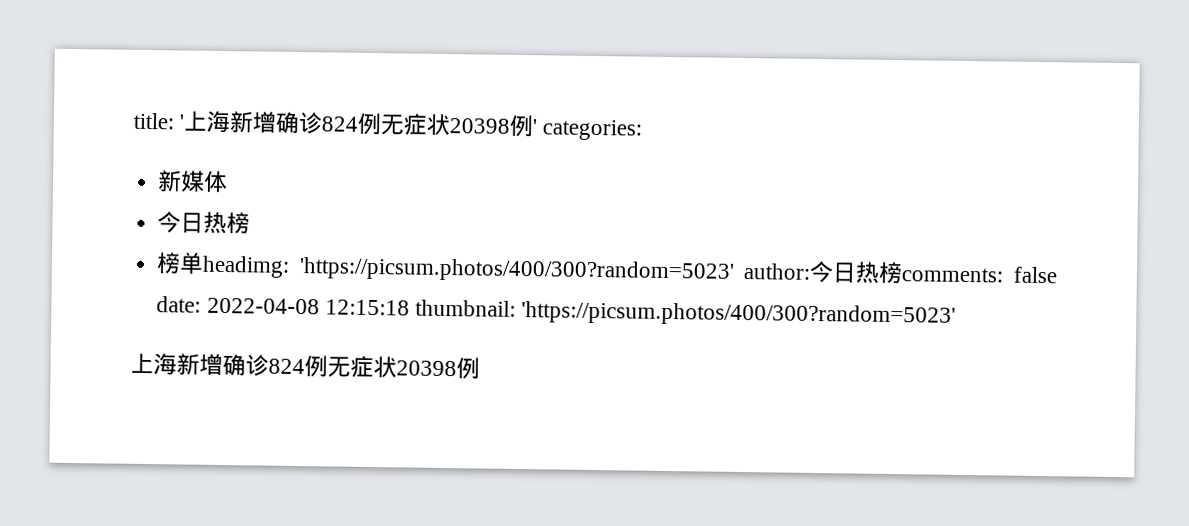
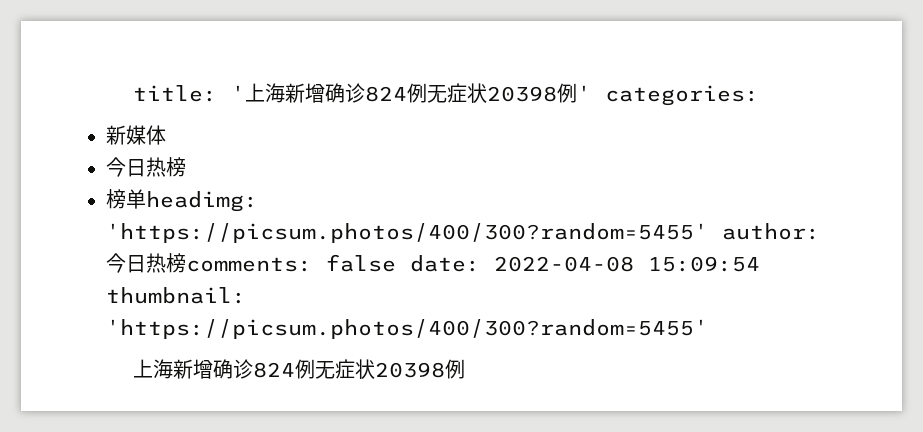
- 榜单headimg: 'https://picsum.photos/400/300?random=5023' author:今日热榜comments: false date: 2022-04-08 12:15:18 thumbnail: 'https://picsum.photos/400/300?random=5023'
+ 榜单headimg: 'https://picsum.photos/400/300?random=5455' author:今日热榜comments: false date: 2022-04-08 15:09:54 thumbnail: 'https://picsum.photos/400/300?random=5455'

